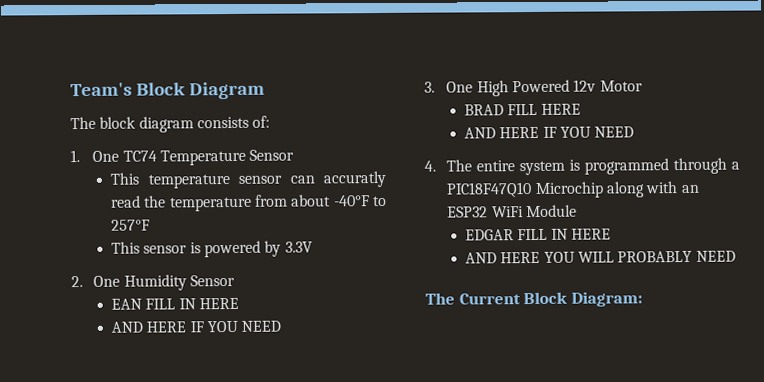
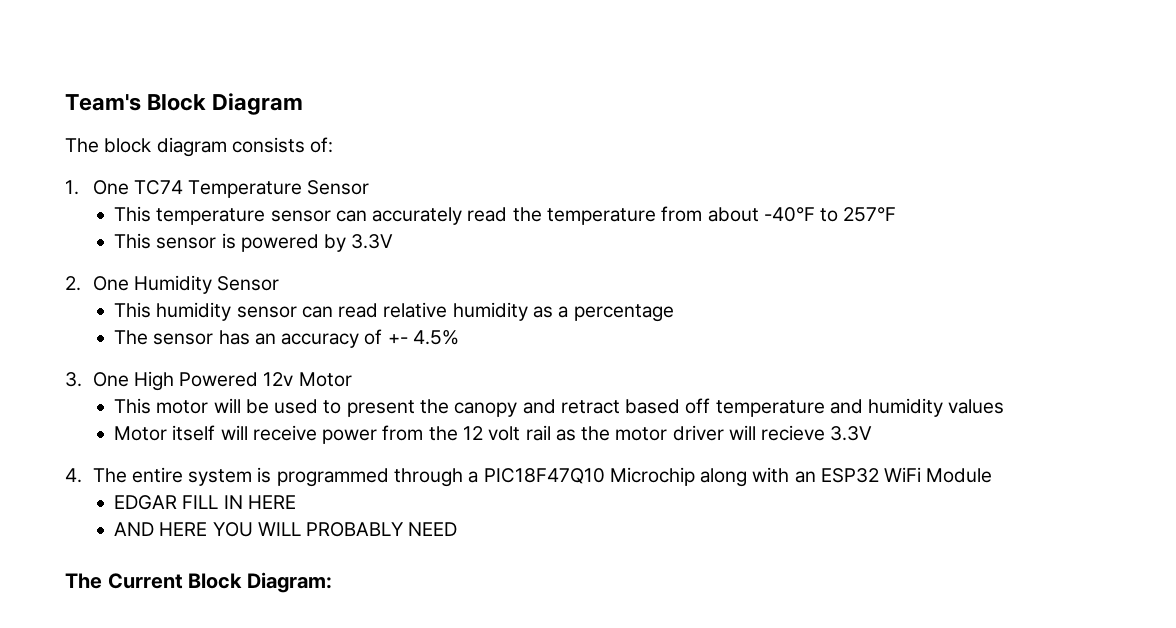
- This temperature sensor can accuratly read the temperature from about -40°F to 257°F
+ This temperature sensor can accurately read the temperature from about -40°F to 257°F
- EAN FILL IN HERE
- AND HERE IF YOU NEED
+ This humidity sensor can read relative humidity as a percentage
+ The sensor has an accuracy of +- 4.5%
- BRAD FILL HERE
- AND HERE IF YOU NEED
+ This motor will be used to present the canopy and retract based off temperature and humidity values
+ Motor itself will receive power from the 12 volt rail as the motor driver will recieve 3.3V

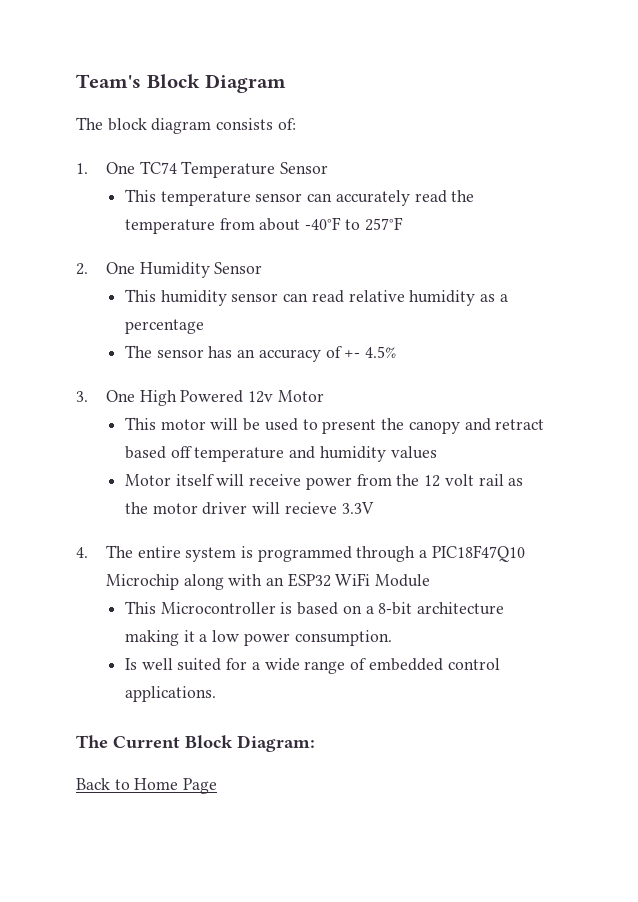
- This sensor is powered by 3.3V
- EDGAR FILL IN HERE
- AND HERE YOU WILL PROBABLY NEED
+ This Microcontroller is based on a 8-bit architecture making it a low power consumption.
+ Is well suited for a wide range of embedded control applications.
+ Back to Home Page

